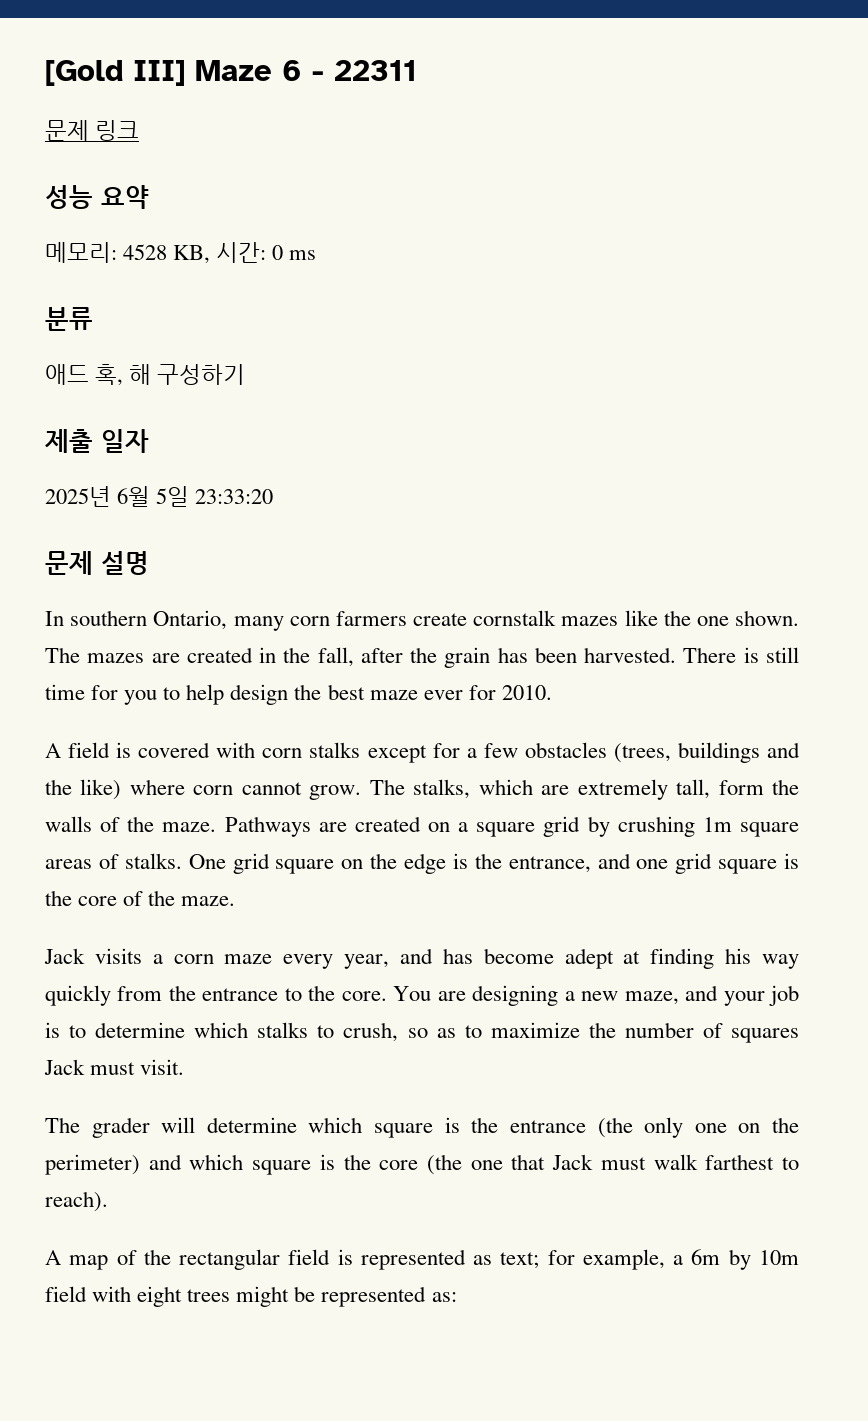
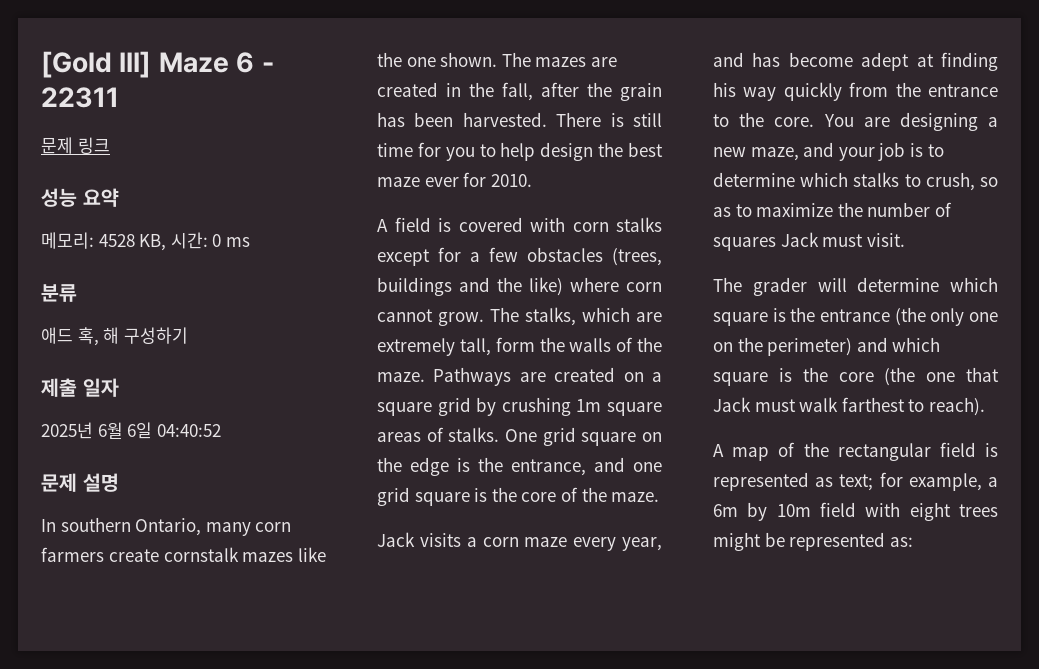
- 2025년 6월 5일 23:33:20
+ 2025년 6월 6일 04:40:52

